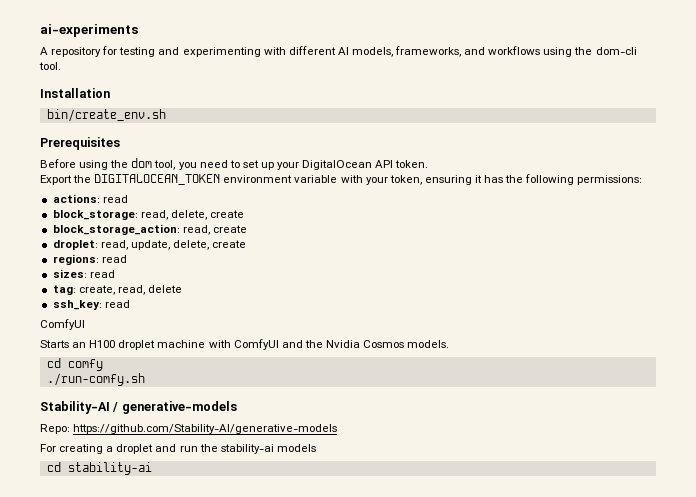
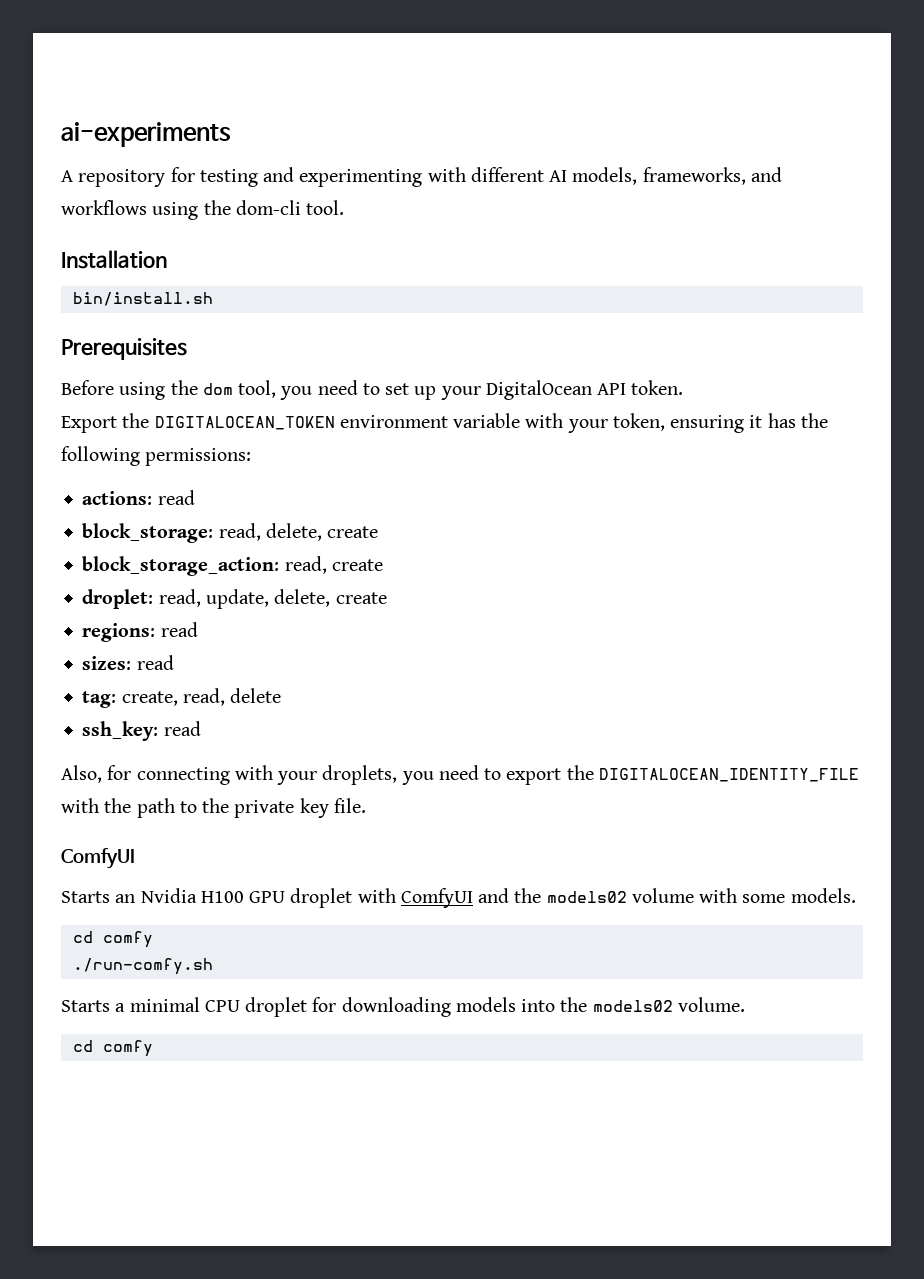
- bin/create_env.sh
+ bin/install.sh
  ssh_key: read
+ Also, for connecting with your droplets, you need to export the DIGITALOCEAN_IDENTITY_FILE with the path to the private key file.
  ComfyUI
- Starts an H100 droplet machine with ComfyUI and the Nvidia Cosmos models.
+ Starts an Nvidia H100 GPU droplet with ComfyUI and the models02 volume with some models.
  cd comfy
  ./run-comfy.sh
- Stability-AI / generative-models
- Repo: https://github.com/Stability-AI/generative-models
- For creating a droplet and run the stability-ai models
- cd stability-ai
+ Starts a minimal CPU droplet for downloading models into the models02 volume.
+ cd comfy

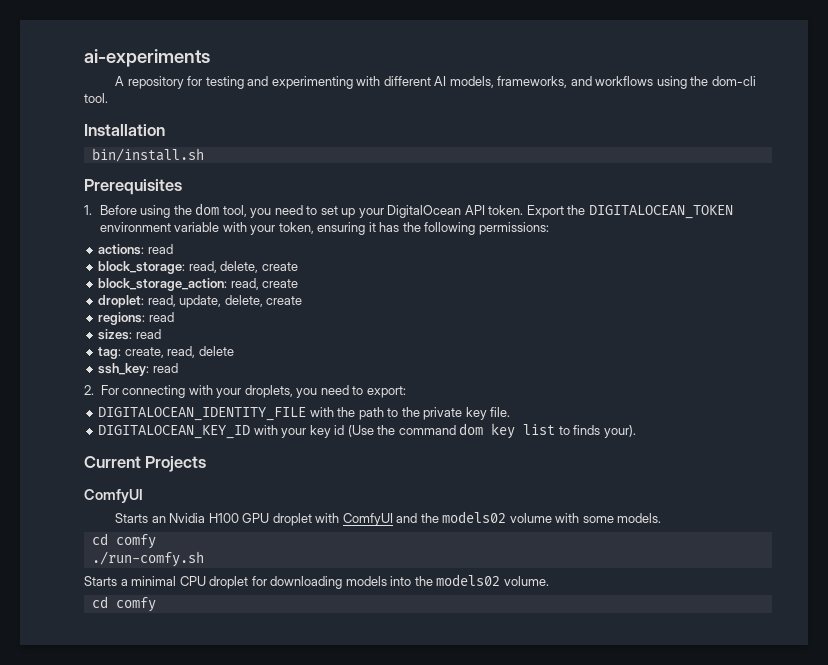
- Before using the dom tool, you need to set up your DigitalOcean API token.
- Export the DIGITALOCEAN_TOKEN environment variable with your token, ensuring it has the following permissions:
+ 1. Before using the dom tool, you need to set up your DigitalOcean API token. Export the DIGITALOCEAN_TOKEN environment variable with your token, ensuring it has the following permissions:
- Also, for connecting with your droplets, you need to export the DIGITALOCEAN_IDENTITY_FILE with the path to the private key file.
+ 2. For connecting with your droplets, you need to export:
+ DIGITALOCEAN_IDENTITY_FILE with the path to the private key file.
+ DIGITALOCEAN_KEY_ID with your key id (Use the command dom key list to finds your).
+ Current Projects

